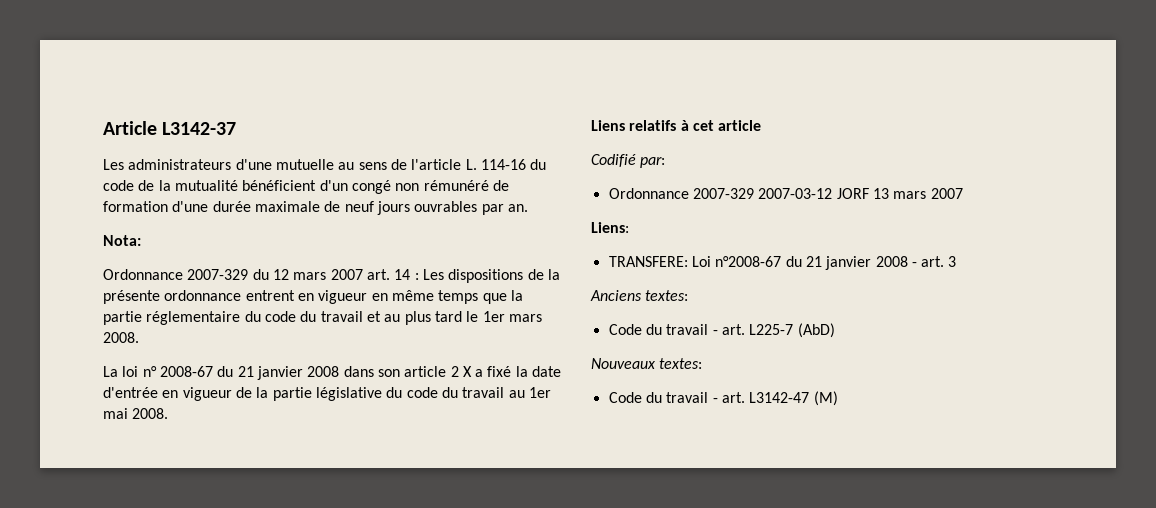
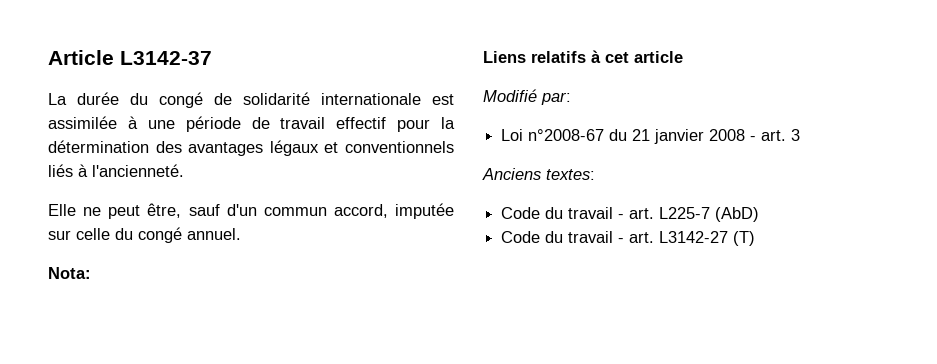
- Les administrateurs d'une mutuelle au sens de l'article L. 114-16 du code de la mutualité bénéficient d'un congé non rémunéré de formation d'une durée maximale de neuf jours ouvrables par an.
+ La durée du congé de solidarité internationale est assimilée à une période de travail effectif pour la détermination des avantages légaux et conventionnels liés à l'ancienneté.
+ Elle ne peut être, sauf d'un commun accord, imputée sur celle du congé annuel.
  Nota:
- Ordonnance 2007-329 du 12 mars 2007 art. 14 : Les dispositions de la présente ordonnance entrent en vigueur en même temps que la partie réglementaire du code du travail et au plus tard le 1er mars 2008.
- La loi n° 2008-67 du 21 janvier 2008 dans son article 2 X a fixé la date d'entrée en vigueur de la partie législative du code du travail au 1er mai 2008.
- Codifié par:
+ Modifié par:
- Ordonnance 2007-329 2007-03-12 JORF 13 mars 2007
- Liens:
- TRANSFERE: Loi n°2008-67 du 21 janvier 2008 - art. 3
+ Loi n°2008-67 du 21 janvier 2008 - art. 3
- Nouveaux textes:
- Code du travail - art. L3142-47 (M)
+ Code du travail - art. L3142-27 (T)

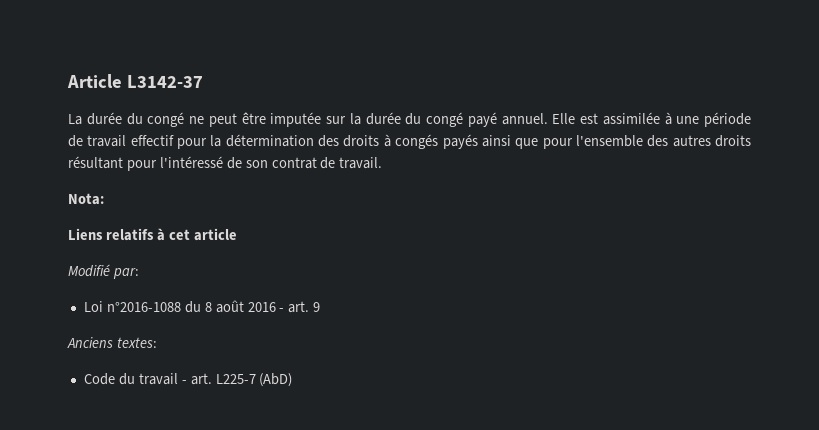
- La durée du congé de solidarité internationale est assimilée à une période de travail effectif pour la détermination des avantages légaux et conventionnels liés à l'ancienneté.
- Elle ne peut être, sauf d'un commun accord, imputée sur celle du congé annuel.
+ La durée du congé ne peut être imputée sur la durée du congé payé annuel. Elle est assimilée à une période de travail effectif pour la détermination des droits à congés payés ainsi que pour l'ensemble des autres droits résultant pour l'intéressé de son contrat de travail.
- Loi n°2008-67 du 21 janvier 2008 - art. 3
+ Loi n°2016-1088 du 8 août 2016 - art. 9
- Code du travail - art. L3142-27 (T)

